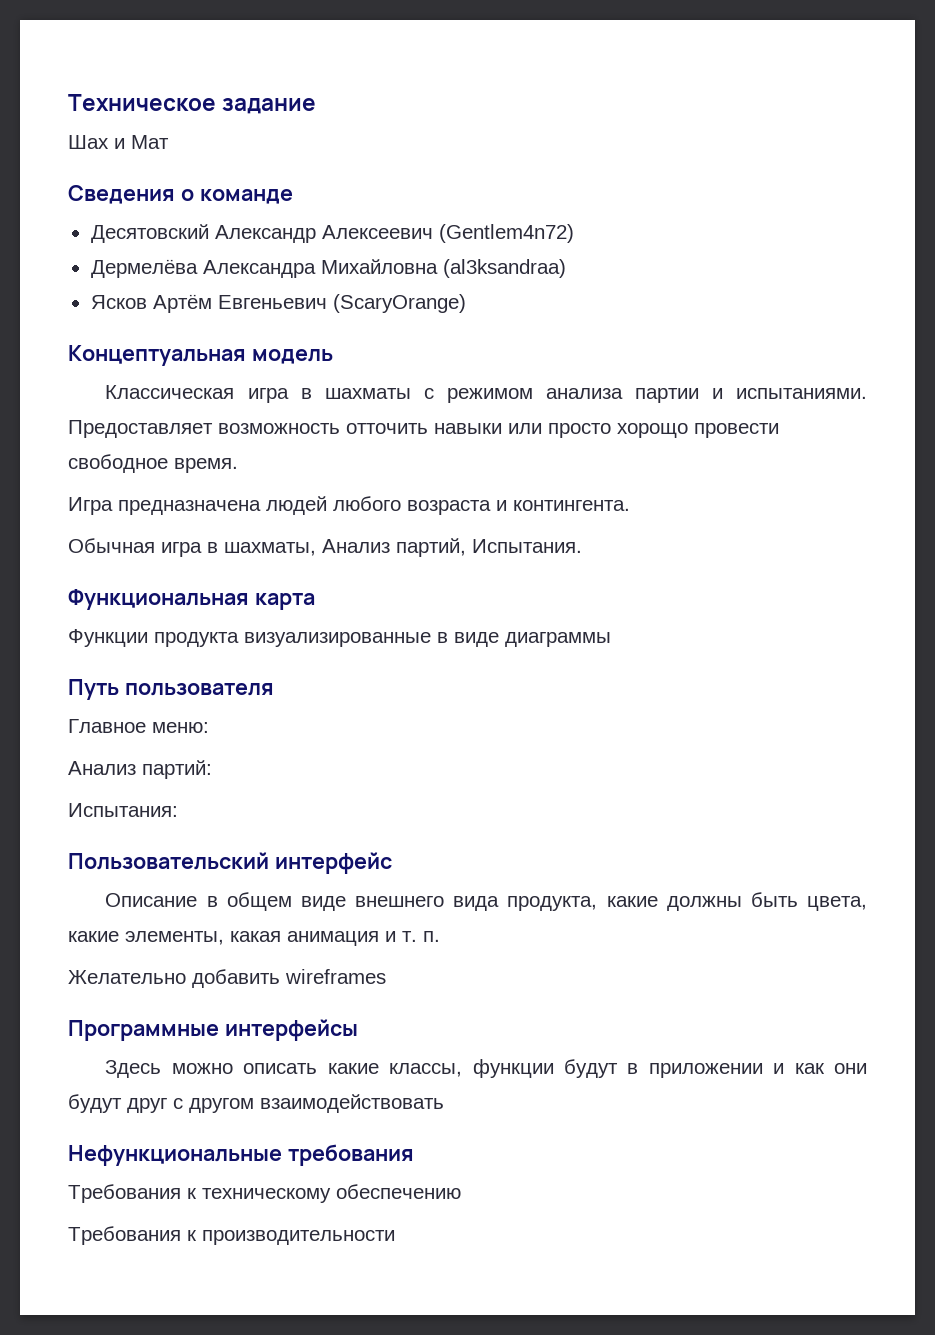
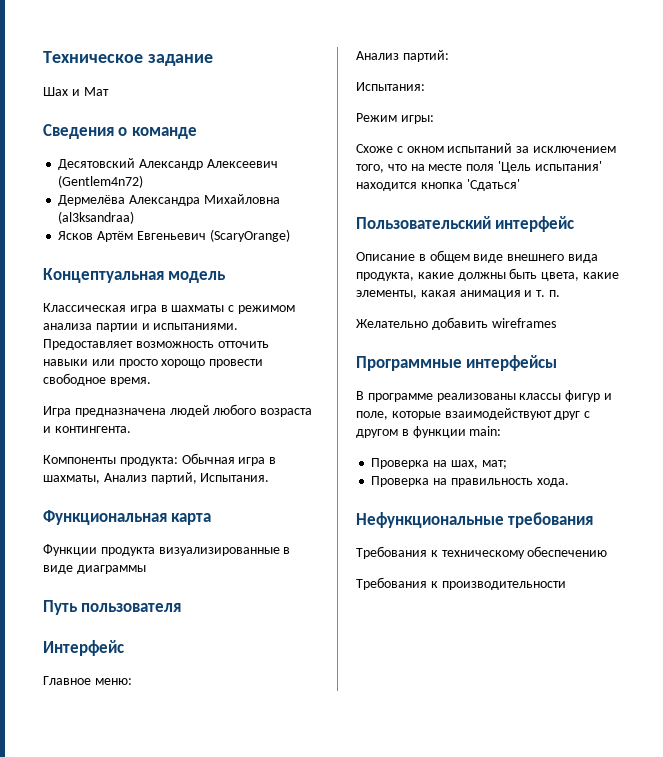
- Обычная игра в шахматы, Анализ партий, Испытания.
+ Компоненты продукта: Обычная игра в шахматы, Анализ партий, Испытания.
+ Интерфейс
+ Режим игры:
+ Схоже с окном испытаний за исключением того, что на месте поля 'Цель испытания' находится кнопка 'Сдаться'
- Здесь можно описать какие классы, функции будут в приложении и как они будут друг с другом взаимодействовать
+ В программе реализованы классы фигур и поле, которые взаимодействуют друг с другом в функции main:
+ Проверка на шах, мат;
+ Проверка на правильность хода.

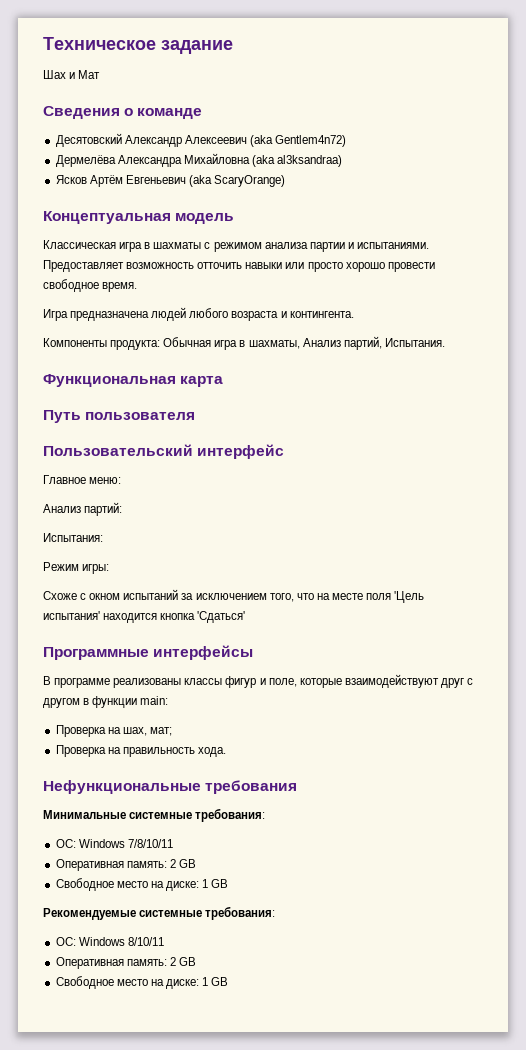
- Десятовский Александр Алексеевич (Gentlem4n72)
+ Десятовский Александр Алексеевич (aka Gentlem4n72)
- Дермелёва Александра Михайловна (al3ksandraa)
+ Дермелёва Александра Михайловна (aka al3ksandraa)
- Ясков Артём Евгеньевич (ScaryOrange)
+ Ясков Артём Евгеньевич (aka ScaryOrange)
- Предоставляет возможность отточить навыки или просто хорощо провести свободное время.
+ Предоставляет возможность отточить навыки или просто хорошо провести свободное время.
- Функции продукта визуализированные в виде диаграммы
- Интерфейс
+ Пользовательский интерфейс
- Пользовательский интерфейс
- Описание в общем виде внешнего вида продукта, какие должны быть цвета, какие элементы, какая анимация и т. п.
- Желательно добавить wireframes
- Требования к техническому обеспечению
- Требования к производительности
+ Минимальные системные требования:
+ ОС: Windows 7/8/10/11
+ Оперативная память: 2 GB
+ Свободное место на диске: 1 GB
+ Рекомендуемые системные требования:
+ ОС: Windows 8/10/11
+ Оперативная память: 2 GB
+ Свободное место на диске: 1 GB

